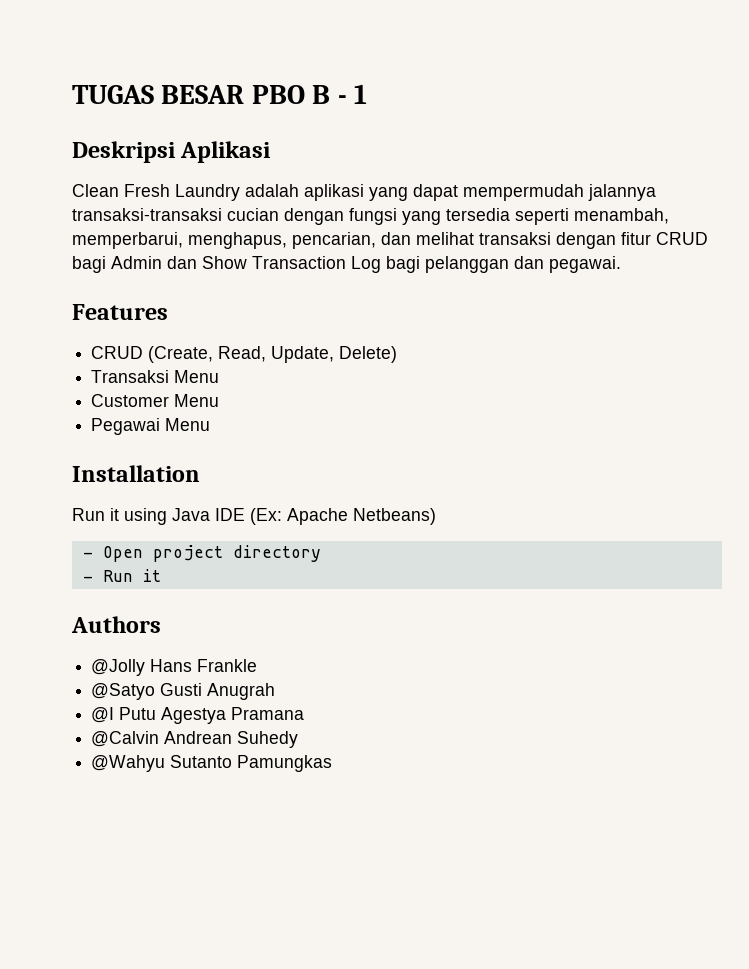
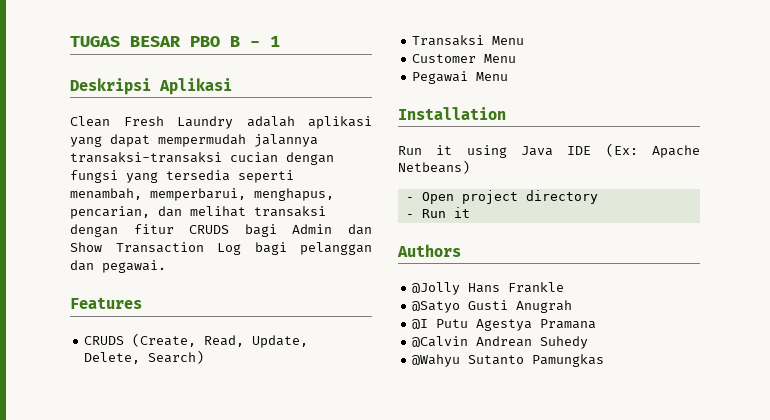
- Clean Fresh Laundry adalah aplikasi yang dapat mempermudah jalannya transaksi-transaksi cucian dengan fungsi yang tersedia seperti menambah, memperbarui, menghapus, pencarian, dan melihat transaksi dengan fitur CRUD bagi Admin dan Show Transaction Log bagi pelanggan dan pegawai.
+ Clean Fresh Laundry adalah aplikasi yang dapat mempermudah jalannya transaksi-transaksi cucian dengan fungsi yang tersedia seperti menambah, memperbarui, menghapus, pencarian, dan melihat transaksi dengan fitur CRUDS bagi Admin dan Show Transaction Log bagi pelanggan dan pegawai.
- CRUD (Create, Read, Update, Delete)
+ CRUDS (Create, Read, Update, Delete, Search)

